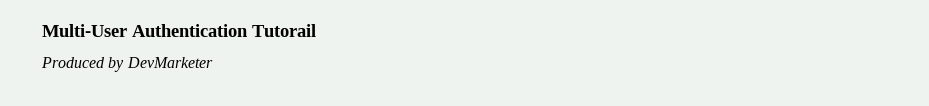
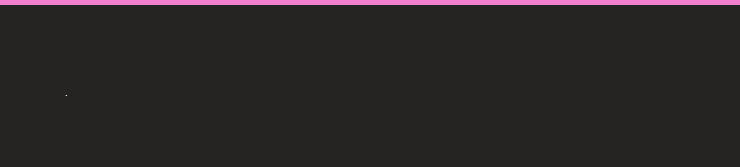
- Multi-User Authentication Tutorail
- Produced by DevMarketer
+ .

